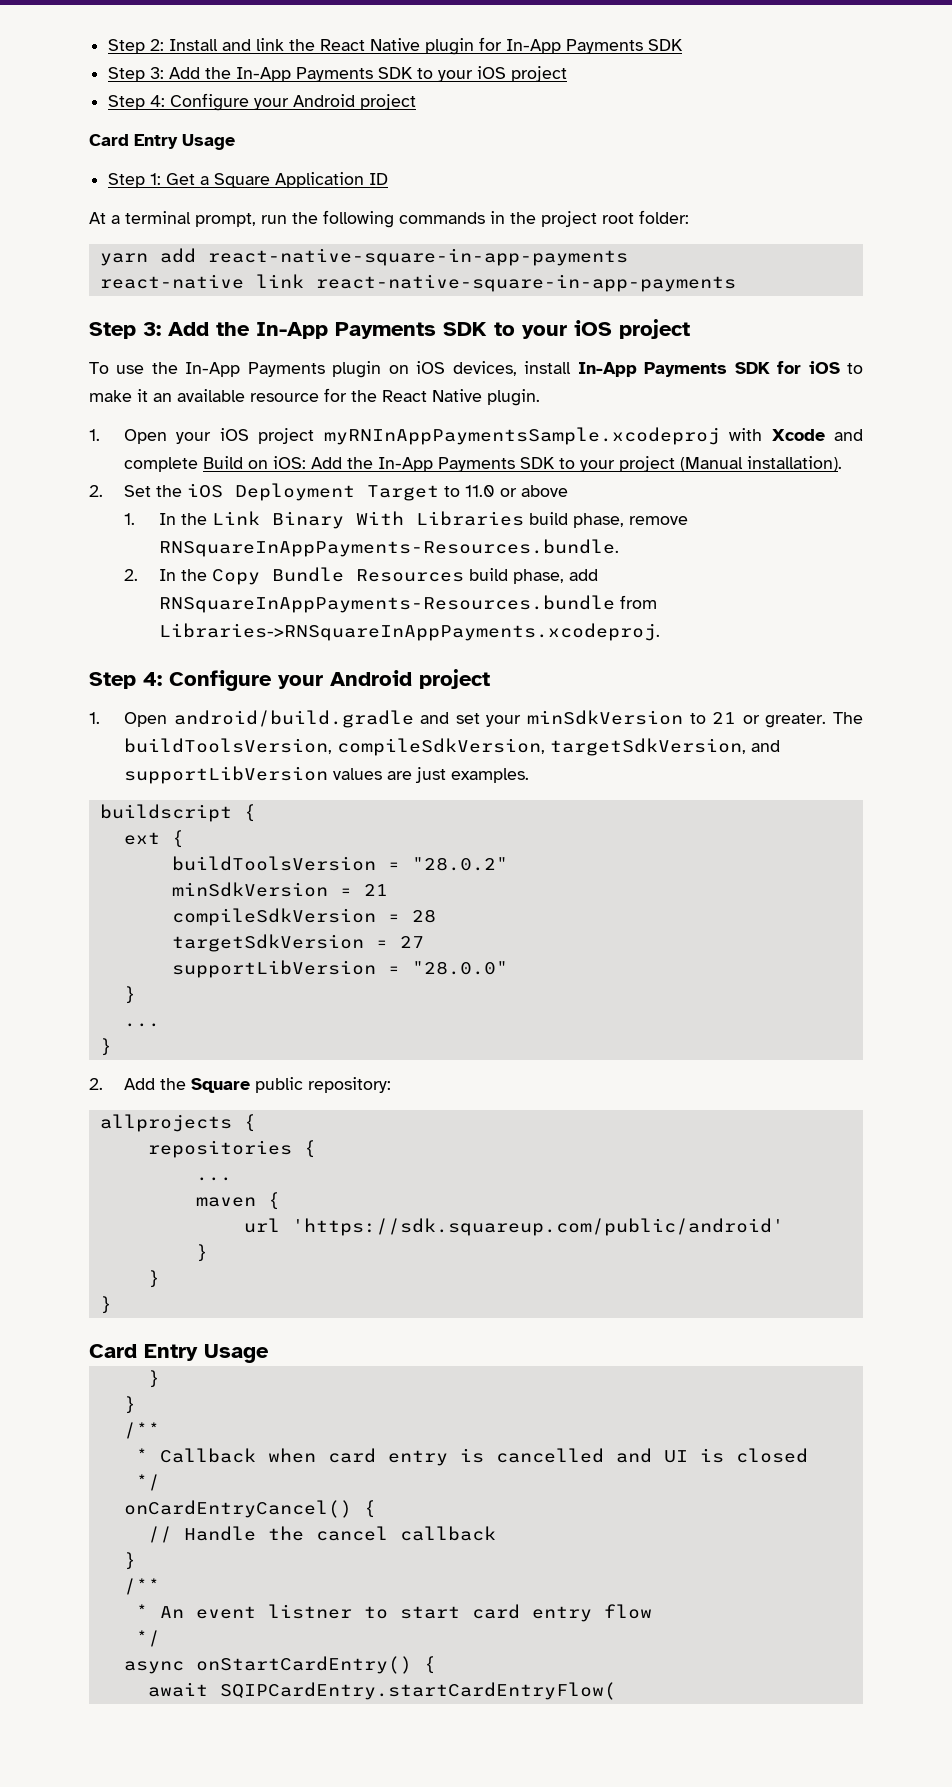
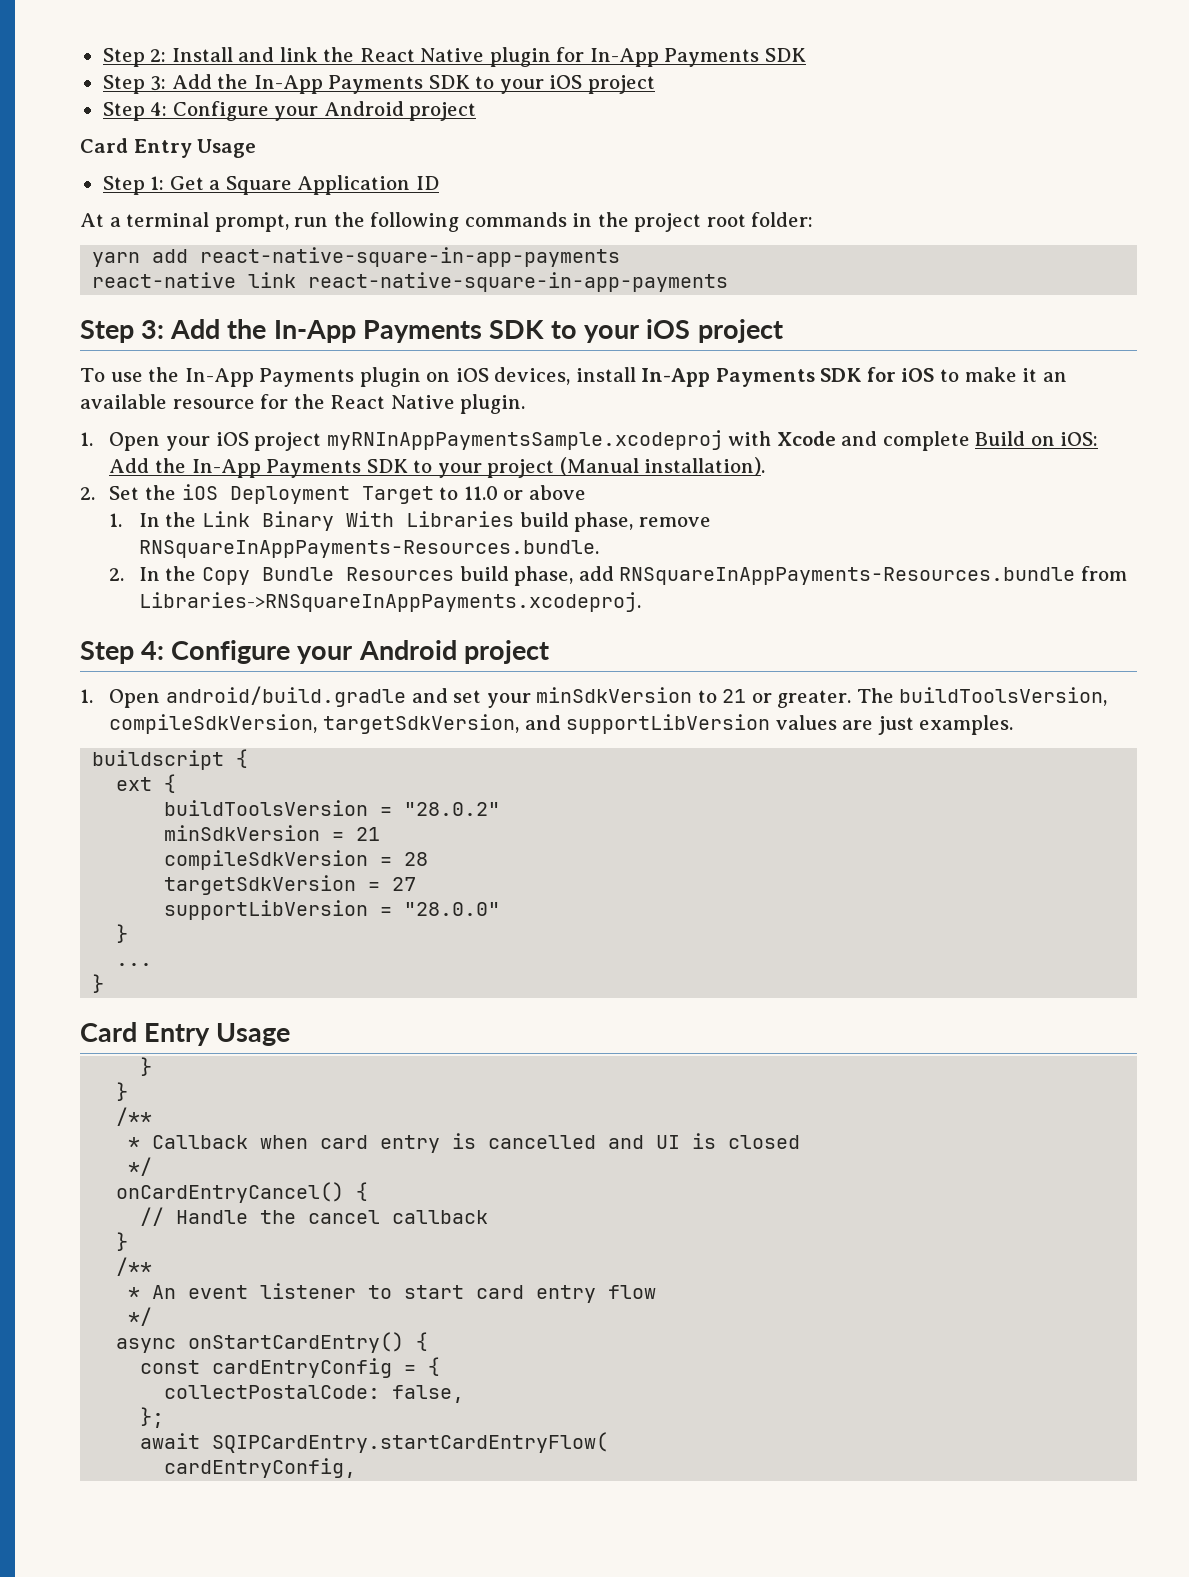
- 2. Add the Square public repository:
- allprojects {
- repositories {
- ...
- maven {
- url 'https://sdk.squareup.com/public/android'
- }
- }
- }
- * An event listner to start card entry flow
+ * An event listener to start card entry flow
+ const cardEntryConfig = {
+ collectPostalCode: false,
+ };
+ cardEntryConfig,

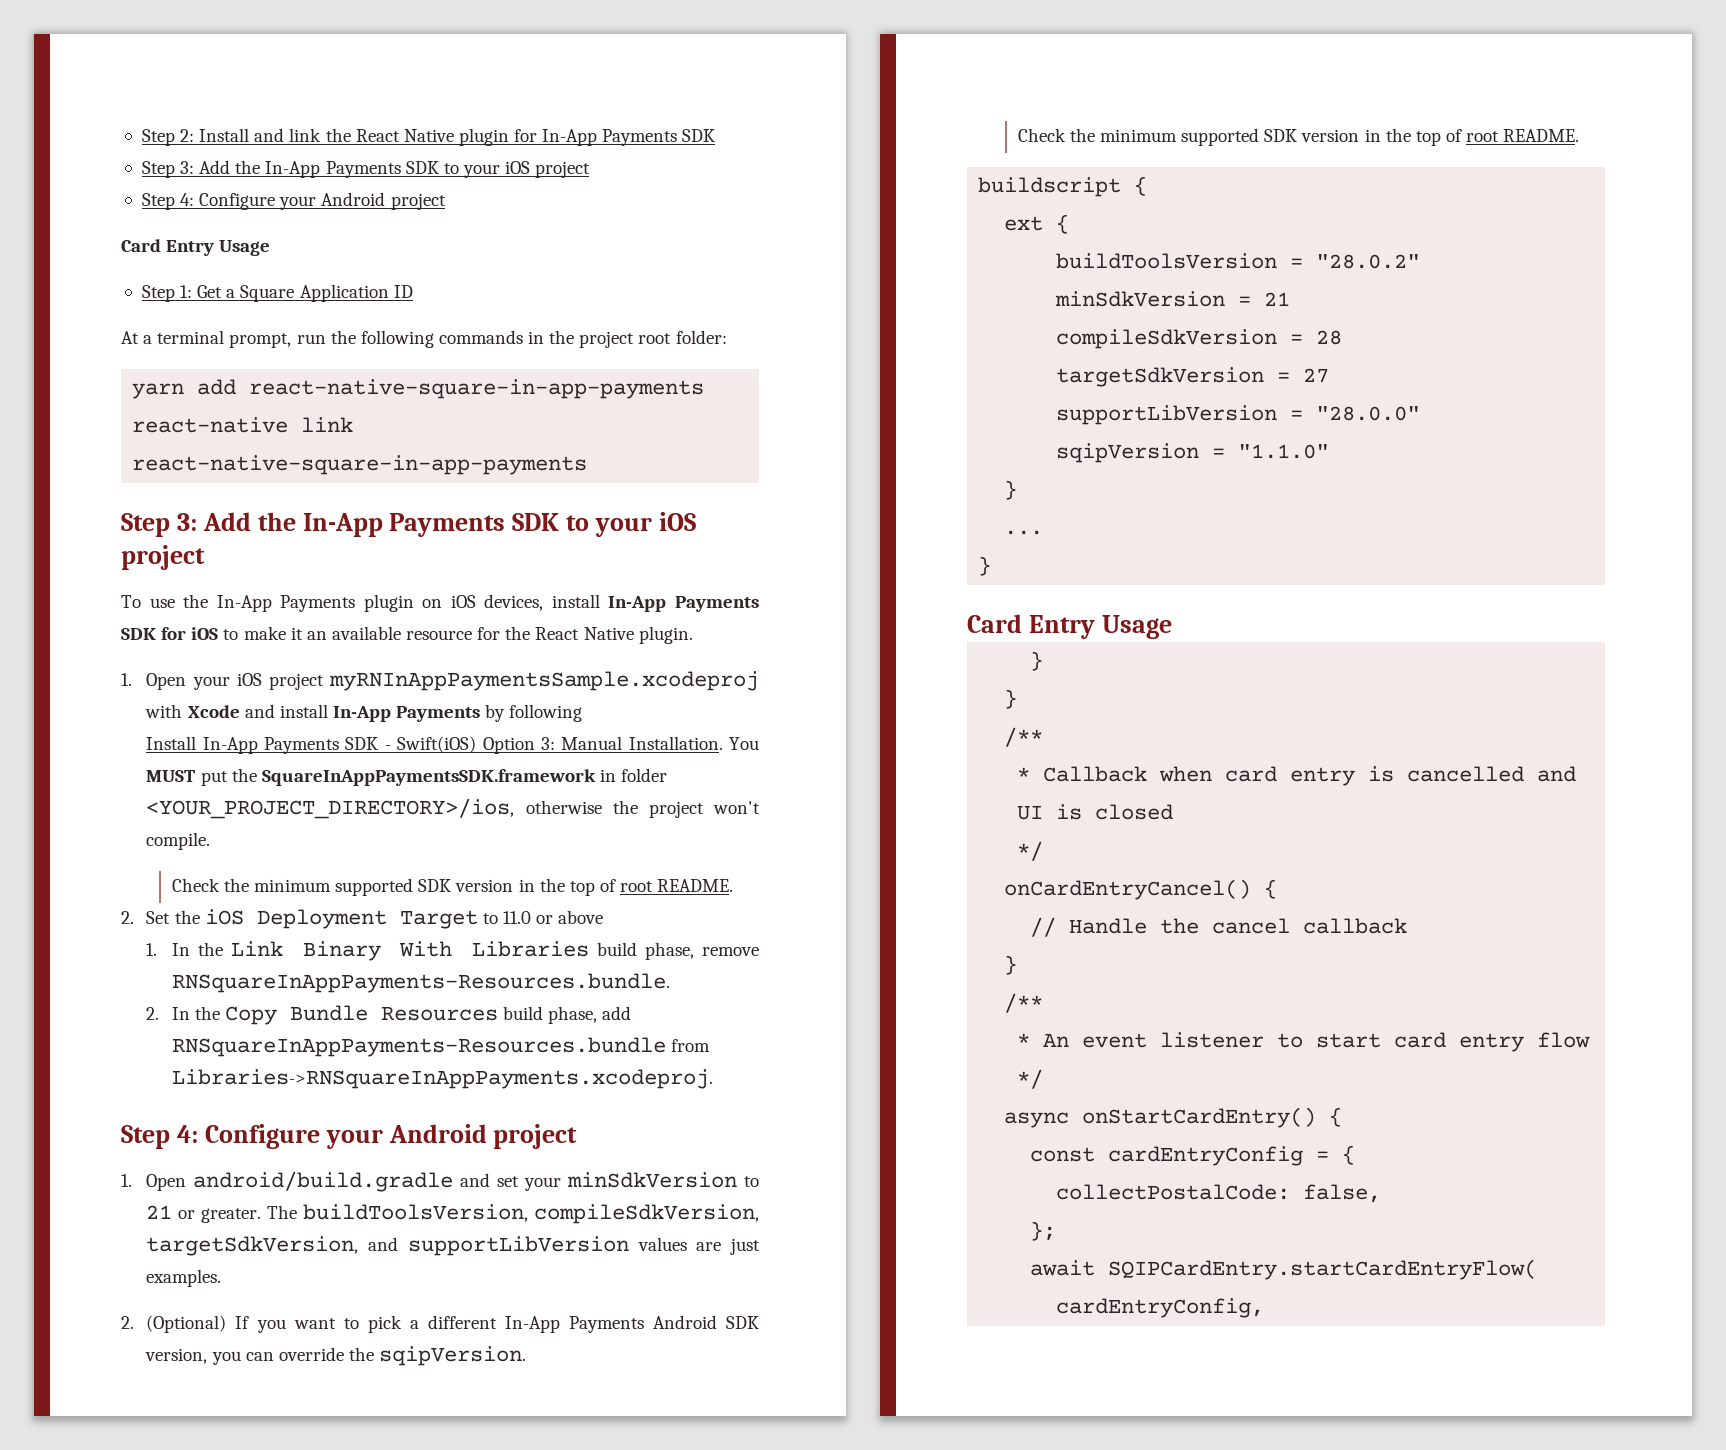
- 1. Open your iOS project myRNInAppPaymentsSample.xcodeproj with Xcode and complete Build on iOS: Add the In-App Payments SDK to your project (Manual installation).
+ 1. Open your iOS project myRNInAppPaymentsSample.xcodeproj with Xcode and install In-App Payments by following
+ Install In-App Payments SDK - Swift(iOS) Option 3: Manual Installation. You MUST put the SquareInAppPaymentsSDK.framework in folder <YOUR_PROJECT_DIRECTORY>/ios, otherwise the project won't compile.
+ Check the minimum supported SDK version in the top of root README.
+ 2. (Optional) If you want to pick a different In-App Payments Android SDK version, you can override the sqipVersion.
+ Check the minimum supported SDK version in the top of root README.
+ sqipVersion = "1.1.0"

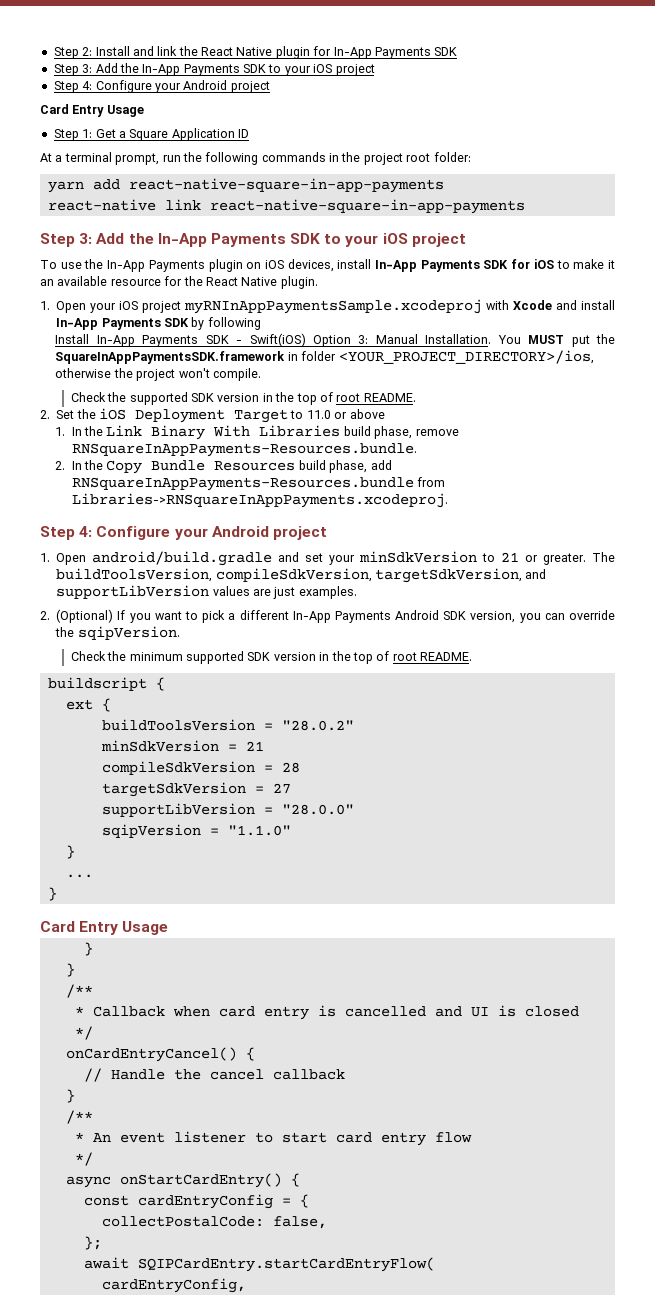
- 1. Open your iOS project myRNInAppPaymentsSample.xcodeproj with Xcode and install In-App Payments by following
+ 1. Open your iOS project myRNInAppPaymentsSample.xcodeproj with Xcode and install In-App Payments SDK by following
  You MUST put the SquareInAppPaymentsSDK.framework in folder <YOUR_PROJECT_DIRECTORY>/ios, otherwise the project won't compile.
- Check the minimum supported SDK version in the top of root README.
+ Check the supported SDK version in the top of root README.

